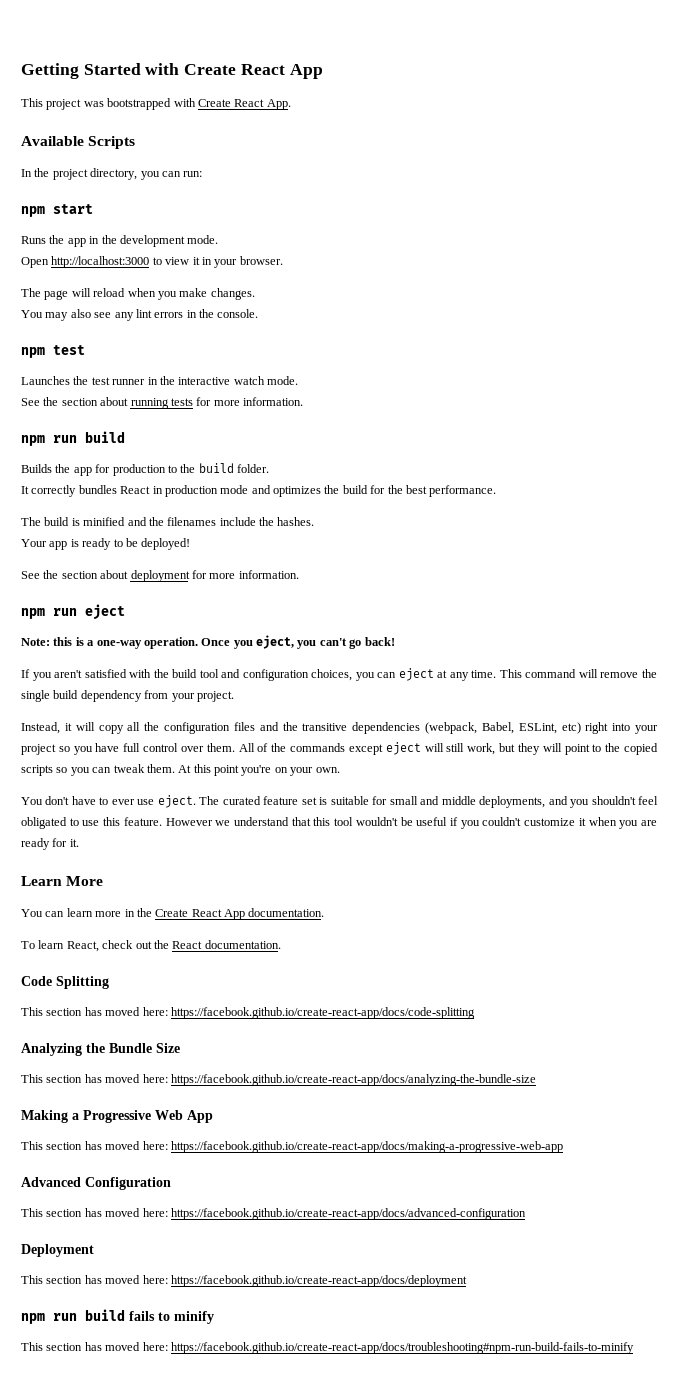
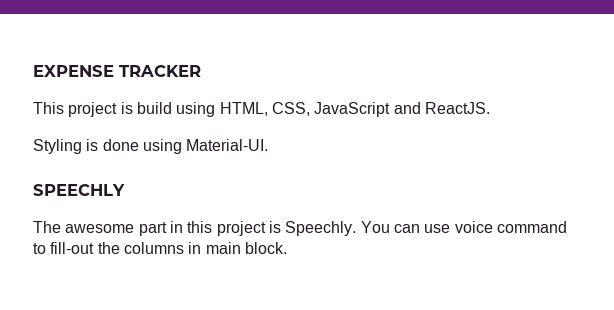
- Getting Started with Create React App
- This project was bootstrapped with Create React App.
- Available Scripts
- In the project directory, you can run:
- npm start
- Runs the app in the development mode.
- Open http://localhost:3000 to view it in your browser.
- The page will reload when you make changes.
- You may also see any lint errors in the console.
- npm test
- Launches the test runner in the interactive watch mode.
- See the section about running tests for more information.
- npm run build
- Builds the app for production to the build folder.
- It correctly bundles React in production mode and optimizes the build for the best performance.
- The build is minified and the filenames include the hashes.
- Your app is ready to be deployed!
- See the section about deployment for more information.
- npm run eject
- Note: this is a one-way operation. Once you eject, you can't go back!
- If you aren't satisfied with the build tool and configuration choices, you can eject at any time. This command will remove the single build dependency from your project.
- Instead, it will copy all the configuration files and the transitive dependencies (webpack, Babel, ESLint, etc) right into your project so you have full control over them. All of the commands except eject will still work, but they will point to the copied scripts so you can tweak them. At this point you're on your own.
- You don't have to ever use eject. The curated feature set is suitable for small and middle deployments, and you shouldn't feel obligated to use this feature. However we understand that this tool wouldn't be useful if you couldn't customize it when you are ready for it.
- Learn More
- You can learn more in the Create React App documentation.
- To learn React, check out the React documentation.
- Code Splitting
- This section has moved here: https://facebook.github.io/create-react-app/docs/code-splitting
- Analyzing the Bundle Size
- This section has moved here: https://facebook.github.io/create-react-app/docs/analyzing-the-bundle-size
- Making a Progressive Web App
- This section has moved here: https://facebook.github.io/create-react-app/docs/making-a-progressive-web-app
- Advanced Configuration
- This section has moved here: https://facebook.github.io/create-react-app/docs/advanced-configuration
- Deployment
- This section has moved here: https://facebook.github.io/create-react-app/docs/deployment
- npm run build fails to minify
- This section has moved here: https://facebook.github.io/create-react-app/docs/troubleshooting#npm-run-build-fails-to-minify
+ EXPENSE TRACKER
+ This project is build using HTML, CSS, JavaScript and ReactJS.
+ Styling is done using Material-UI.
+ SPEECHLY
+ The awesome part in this project is Speechly. You can use voice command to fill-out the columns in main block.

